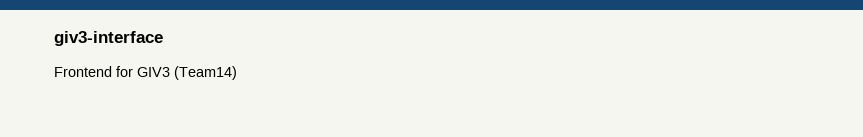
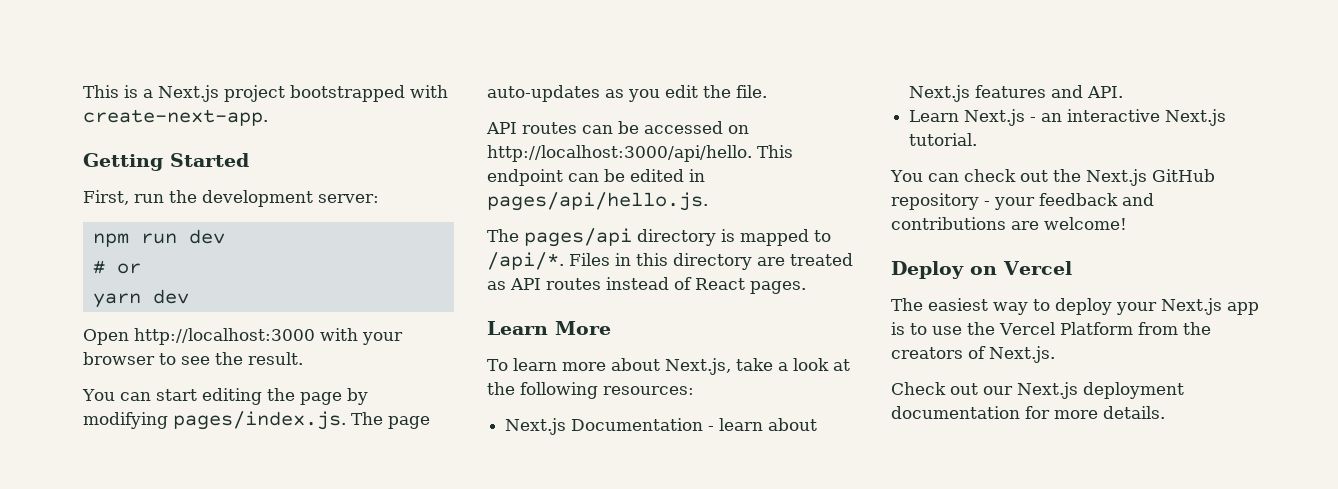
- giv3-interface
- Frontend for GIV3 (Team14)
+ This is a Next.js project bootstrapped with create-next-app.
+ Getting Started
+ First, run the development server:
+ npm run dev
+ # or
+ yarn dev
+ Open http://localhost:3000 with your browser to see the result.
+ You can start editing the page by modifying pages/index.js. The page auto-updates as you edit the file.
+ API routes can be accessed on http://localhost:3000/api/hello. This endpoint can be edited in pages/api/hello.js.
+ The pages/api directory is mapped to /api/*. Files in this directory are treated as API routes instead of React pages.
+ Learn More
+ To learn more about Next.js, take a look at the following resources:
+ Next.js Documentation - learn about Next.js features and API.
+ Learn Next.js - an interactive Next.js tutorial.
+ You can check out the Next.js GitHub repository - your feedback and contributions are welcome!
+ Deploy on Vercel
+ The easiest way to deploy your Next.js app is to use the Vercel Platform from the creators of Next.js.
+ Check out our Next.js deployment documentation for more details.

